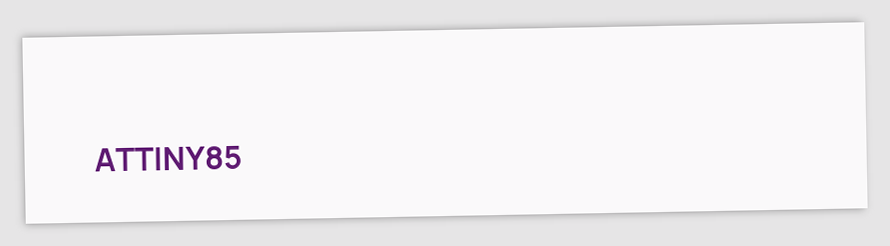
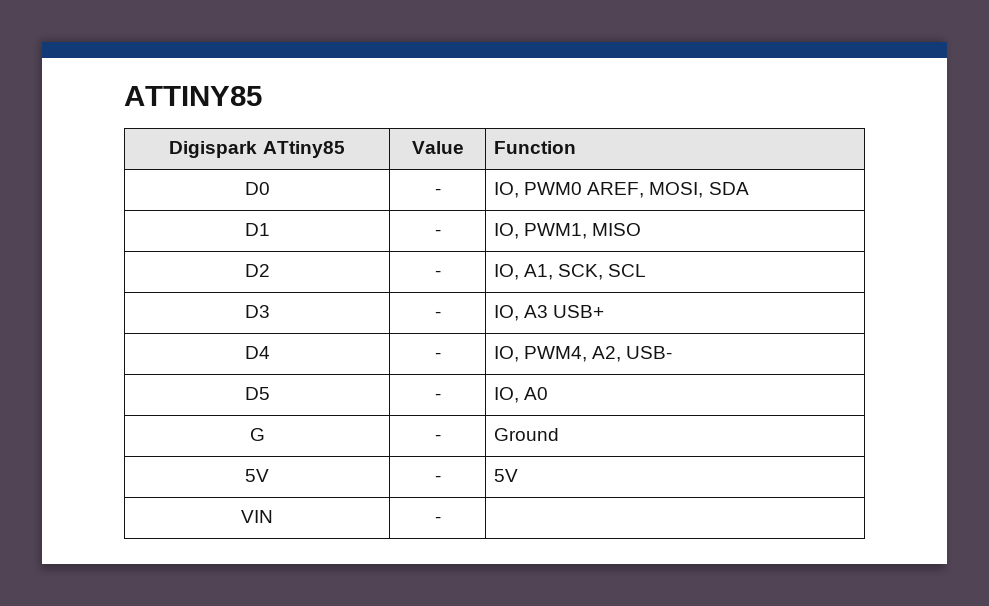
+ Digispark ATtiny85 | Value | Function
+ D0 | - | IO, PWM0 AREF, MOSI, SDA
+ D1 | - | IO, PWM1, MISO
+ D2 | - | IO, A1, SCK, SCL
+ D3 | - | IO, A3 USB+
+ D4 | - | IO, PWM4, A2, USB-
+ D5 | - | IO, A0
+ G | - | Ground
+ 5V | - | 5V
+ VIN | - |

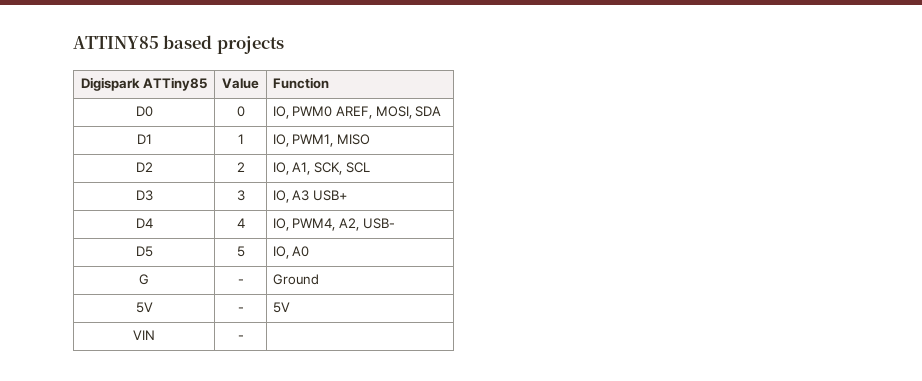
- ATTINY85
+ ATTINY85 based projects
- Digispark ATtiny85 | Value | Function
+ Digispark ATTiny85 | Value | Function
- D0 | - | IO, PWM0 AREF, MOSI, SDA
+ D0 | 0 | IO, PWM0 AREF, MOSI, SDA
- D1 | - | IO, PWM1, MISO
+ D1 | 1 | IO, PWM1, MISO
- D2 | - | IO, A1, SCK, SCL
+ D2 | 2 | IO, A1, SCK, SCL
- D3 | - | IO, A3 USB+
+ D3 | 3 | IO, A3 USB+
- D4 | - | IO, PWM4, A2, USB-
+ D4 | 4 | IO, PWM4, A2, USB-
- D5 | - | IO, A0
+ D5 | 5 | IO, A0

